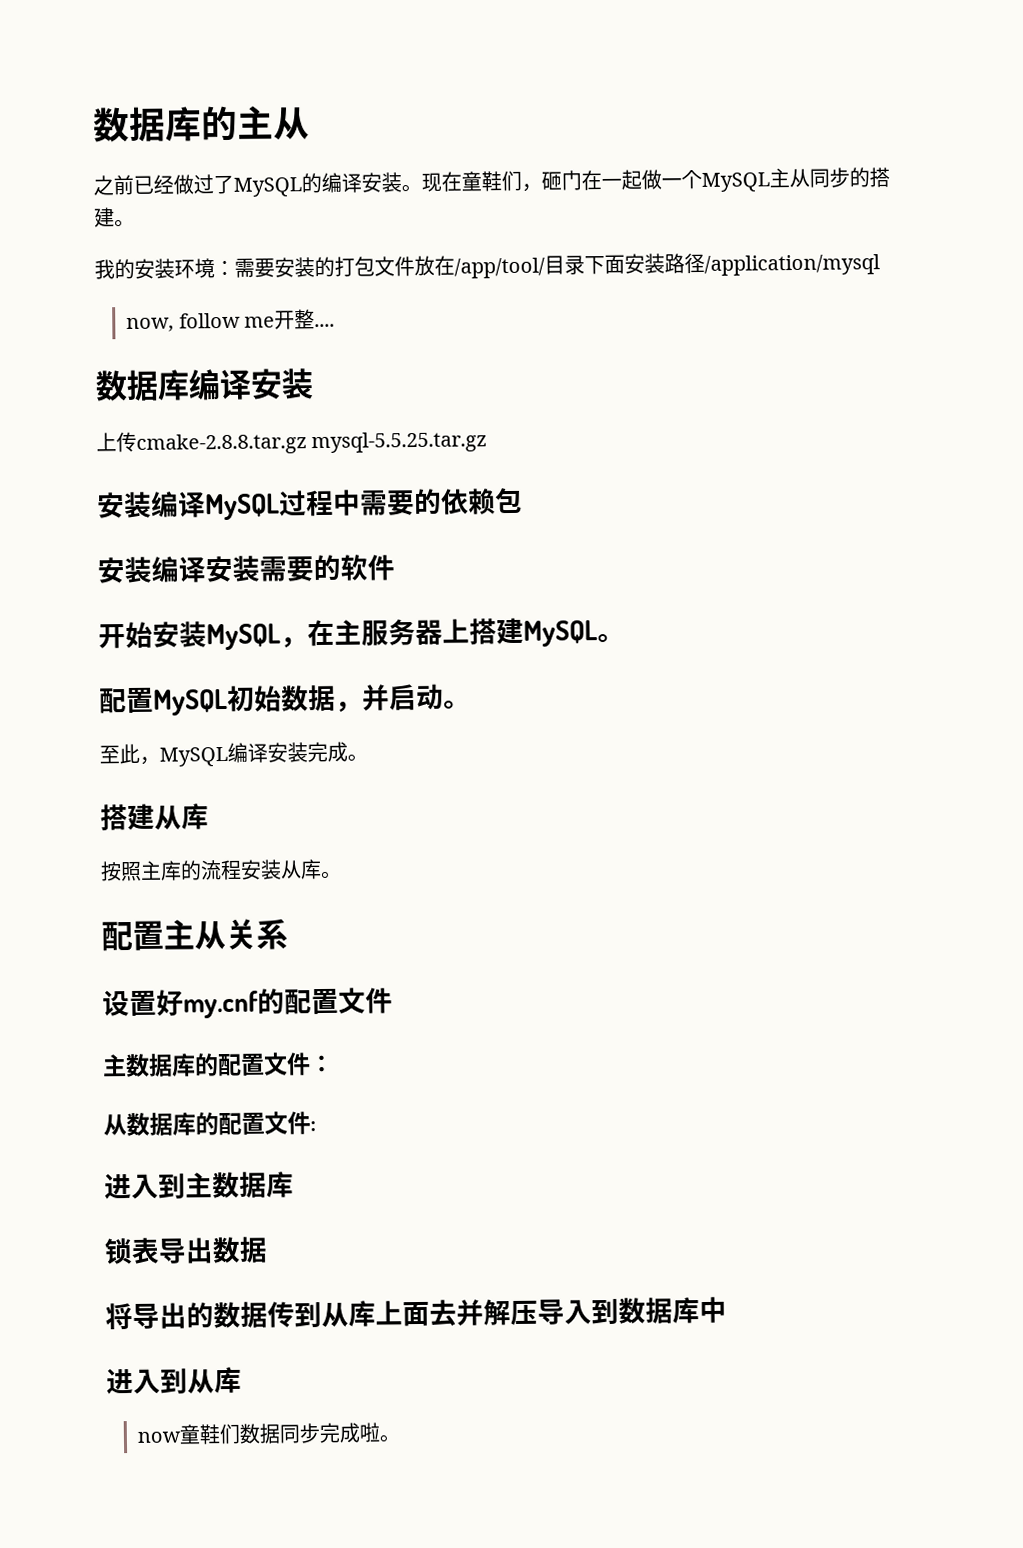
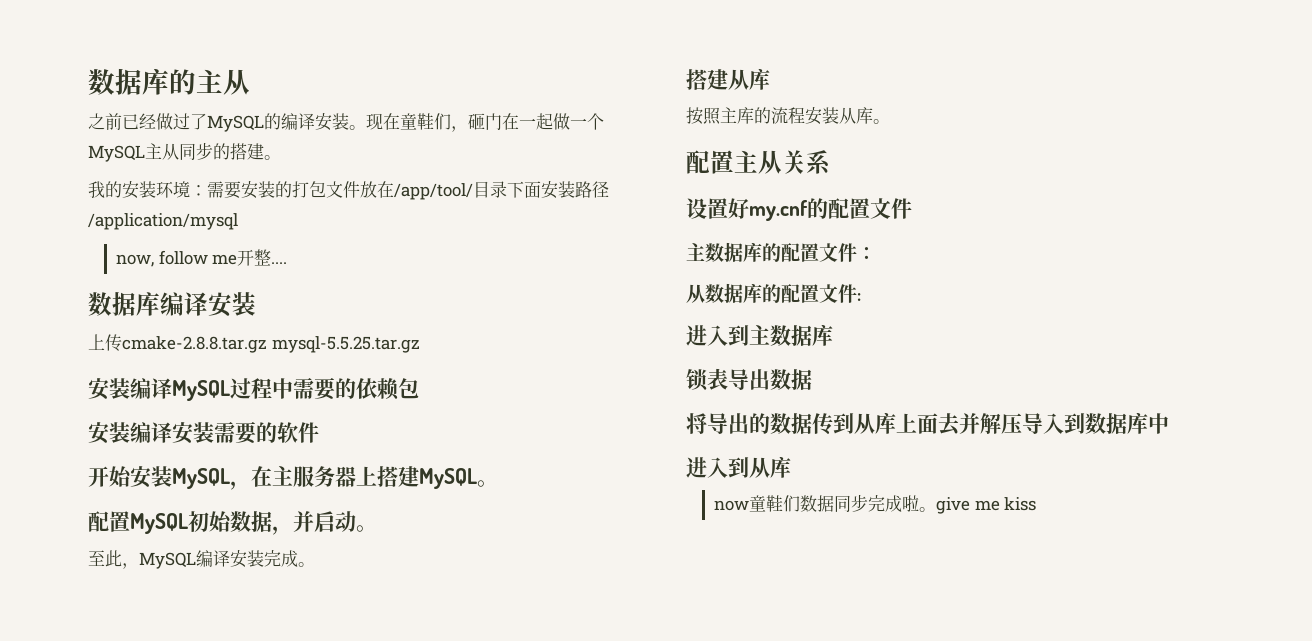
- now童鞋们数据同步完成啦。
+ now童鞋们数据同步完成啦。give me kiss

